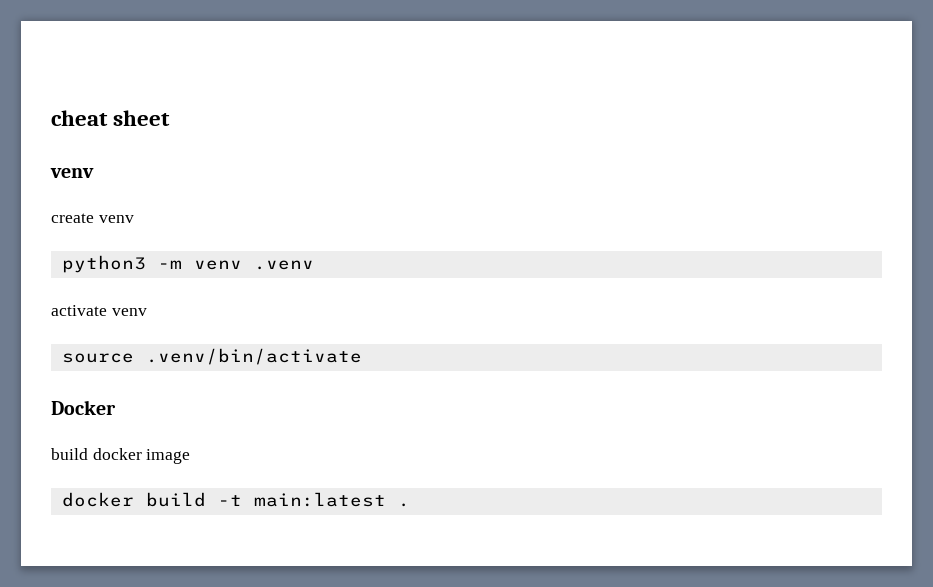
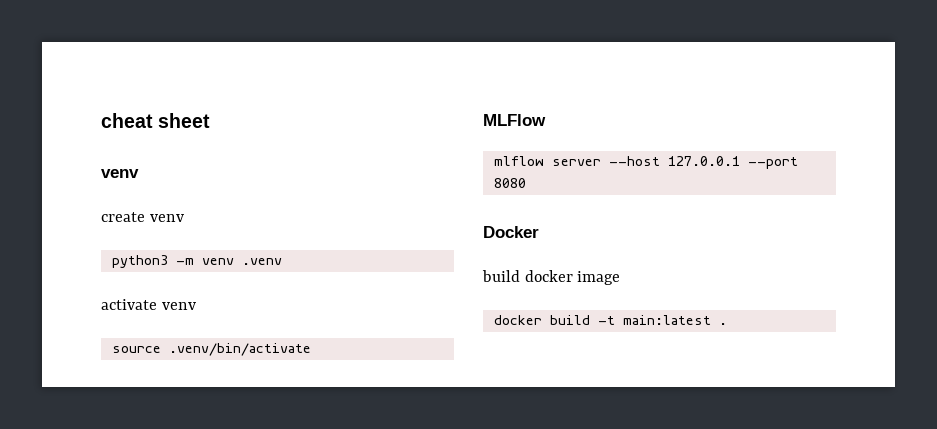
+ MLFlow
+ mlflow server --host 127.0.0.1 --port 8080

